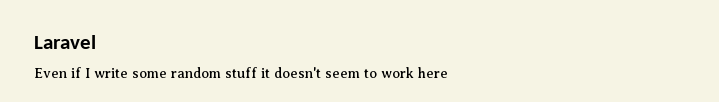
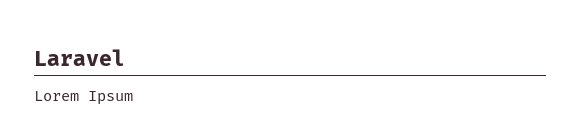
- Even if I write some random stuff it doesn't seem to work here
+ Lorem Ipsum

